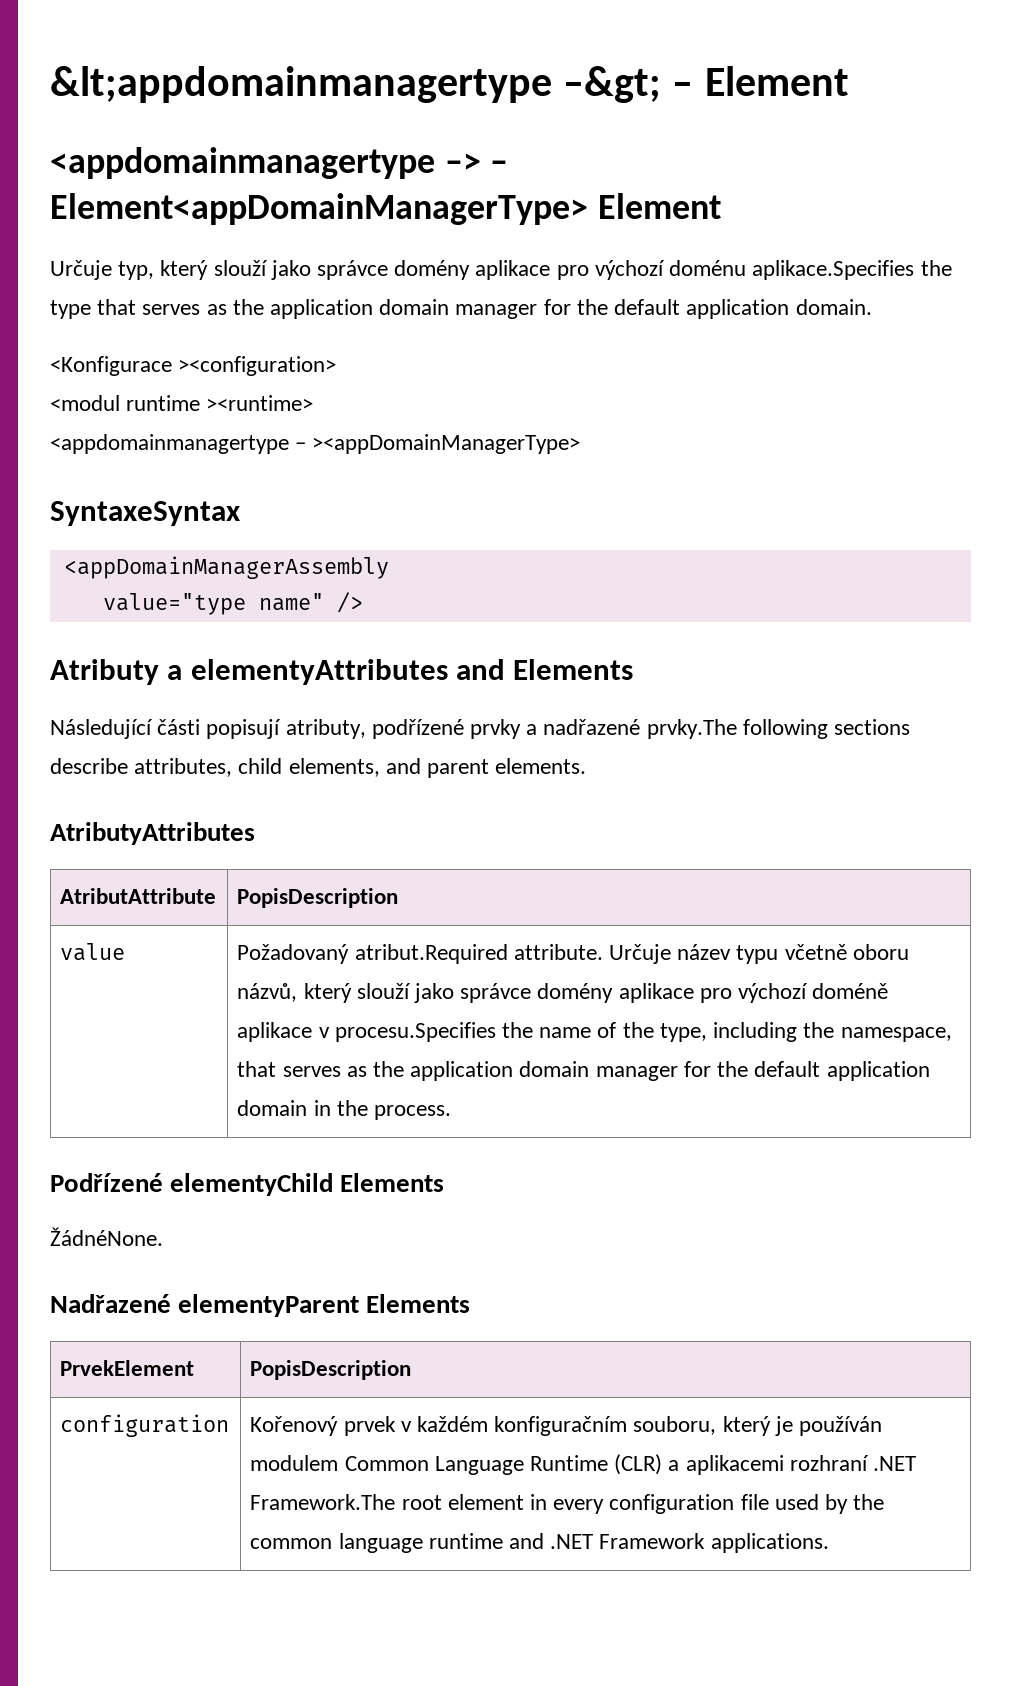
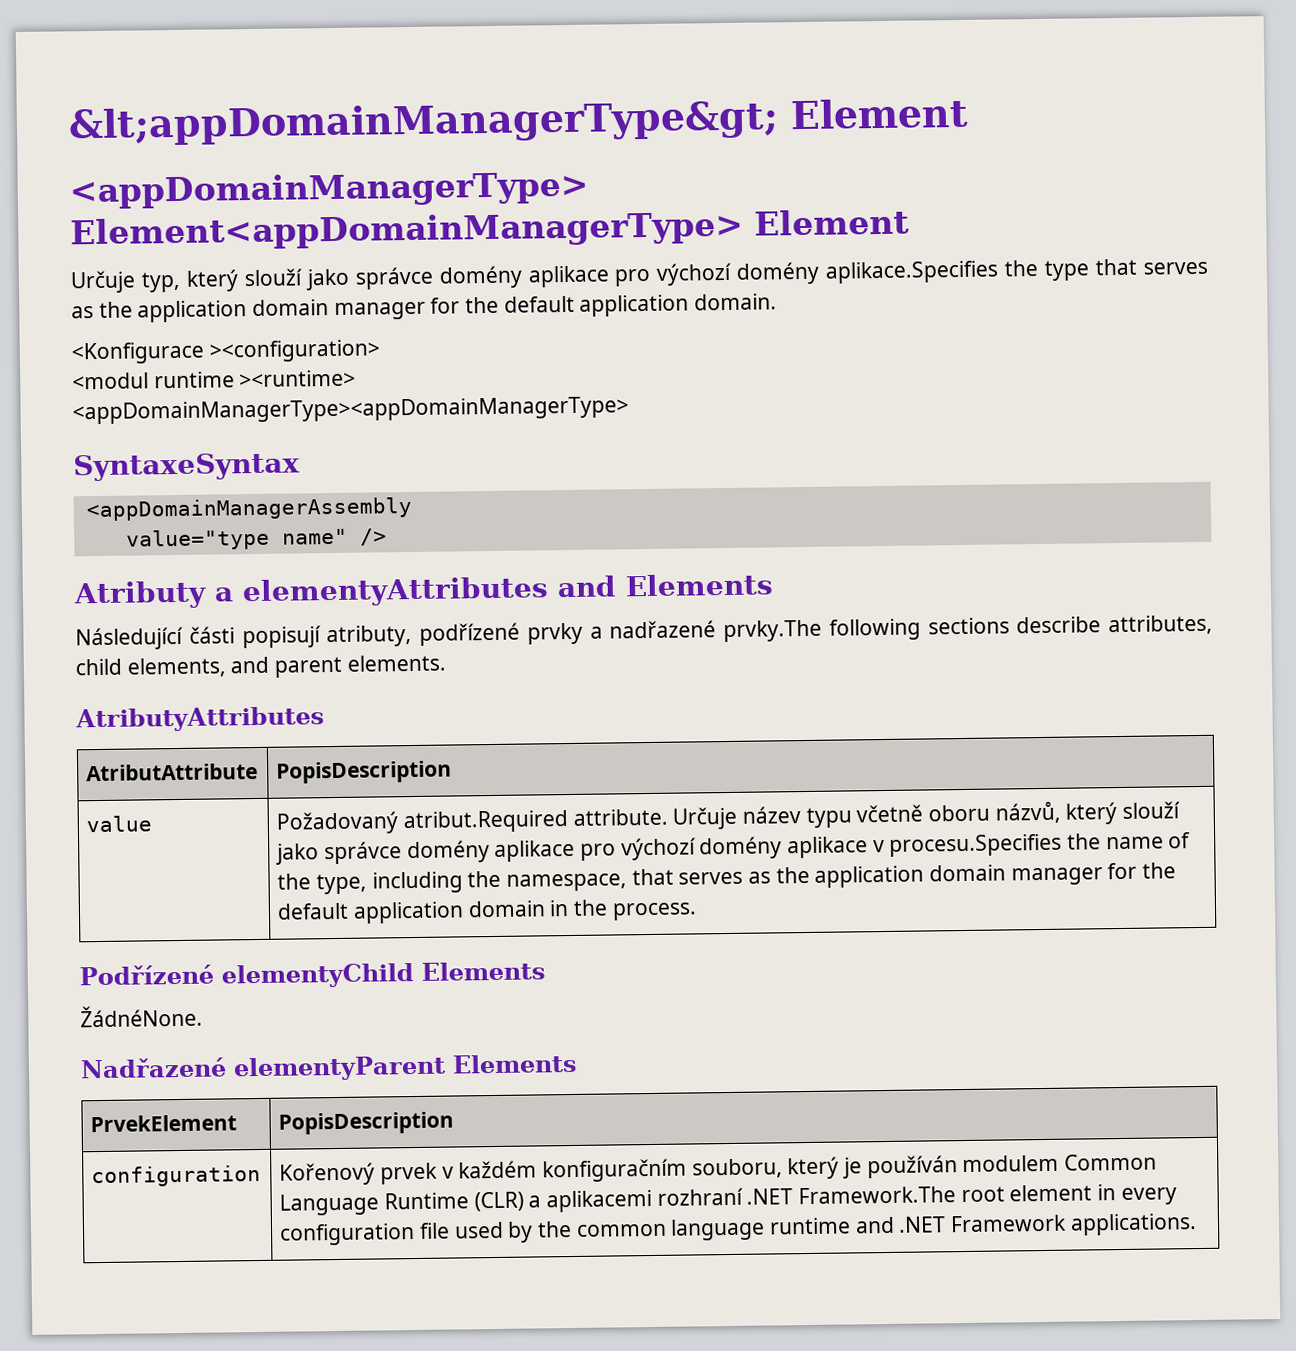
- &lt;appdomainmanagertype –&gt; – Element
- <appdomainmanagertype –> – Element<appDomainManagerType> Element
+ &lt;appDomainManagerType&gt; Element
+ <appDomainManagerType> Element<appDomainManagerType> Element
- Určuje typ, který slouží jako správce domény aplikace pro výchozí doménu aplikace.Specifies the type that serves as the application domain manager for the default application domain.
+ Určuje typ, který slouží jako správce domény aplikace pro výchozí domény aplikace.Specifies the type that serves as the application domain manager for the default application domain.
- <appdomainmanagertype – ><appDomainManagerType>
+ <appDomainManagerType><appDomainManagerType>
- Určuje název typu včetně oboru názvů, který slouží jako správce domény aplikace pro výchozí doméně aplikace v procesu.Specifies the name of the type, including the namespace, that serves as the application domain manager for the default application domain in the process.
+ Určuje název typu včetně oboru názvů, který slouží jako správce domény aplikace pro výchozí domény aplikace v procesu.Specifies the name of the type, including the namespace, that serves as the application domain manager for the default application domain in the process.

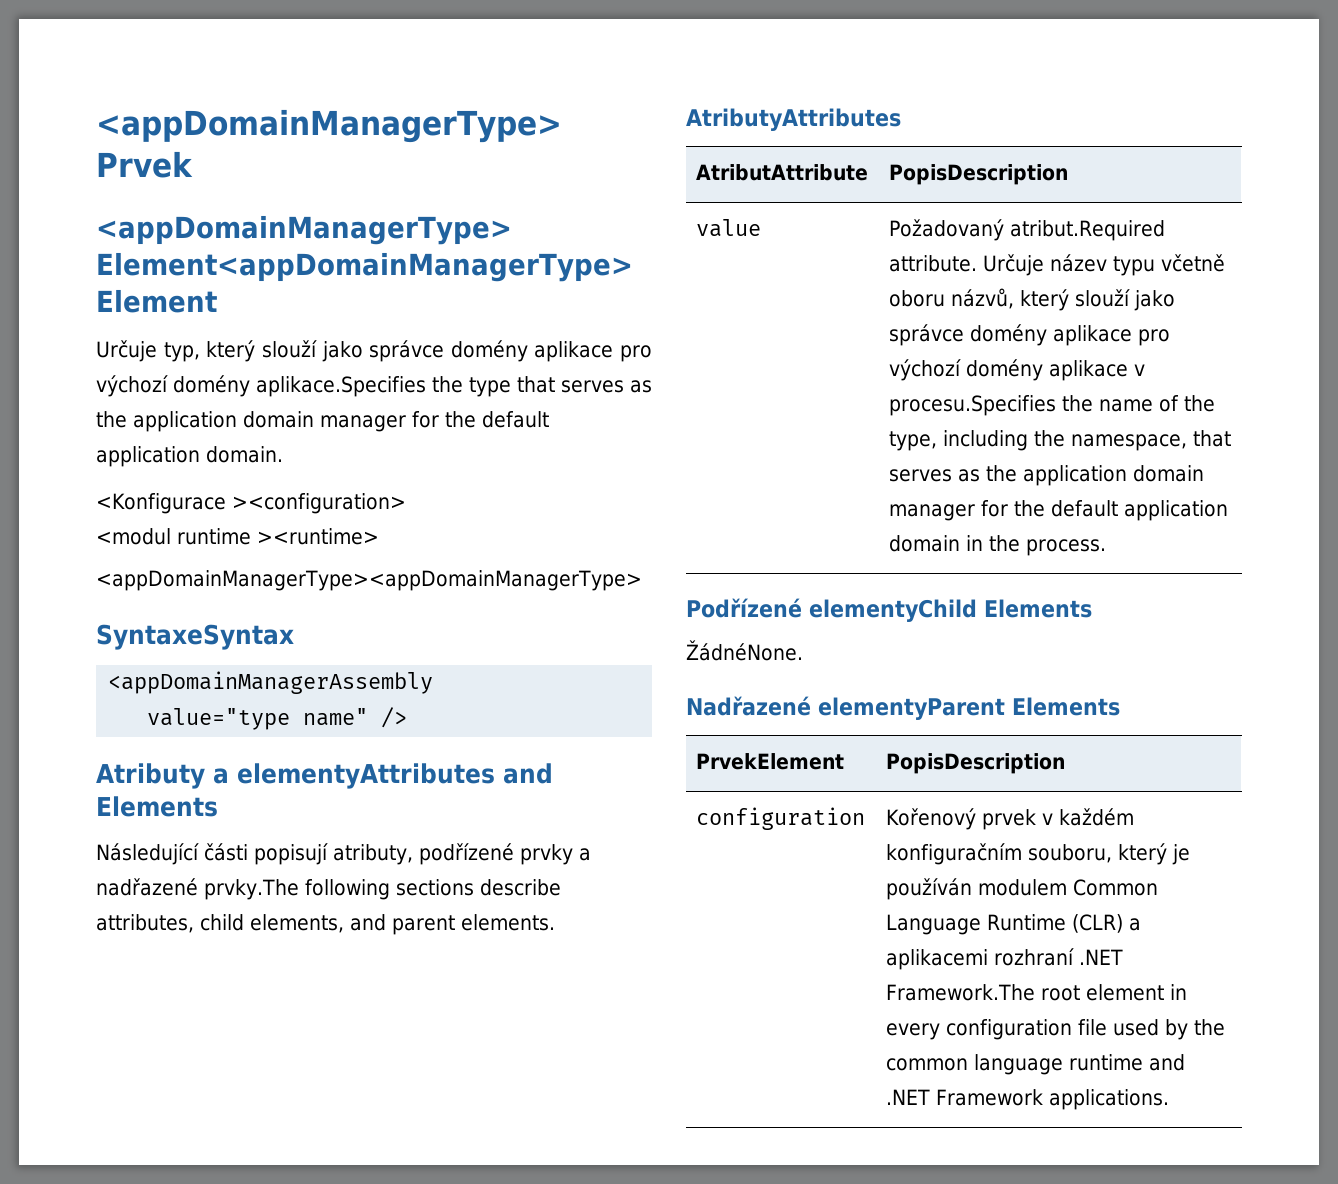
- &lt;appDomainManagerType&gt; Element
+ <appDomainManagerType> Prvek

